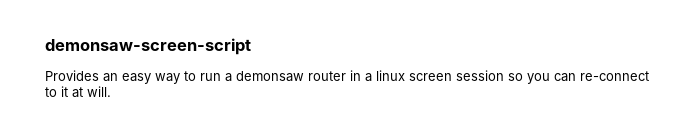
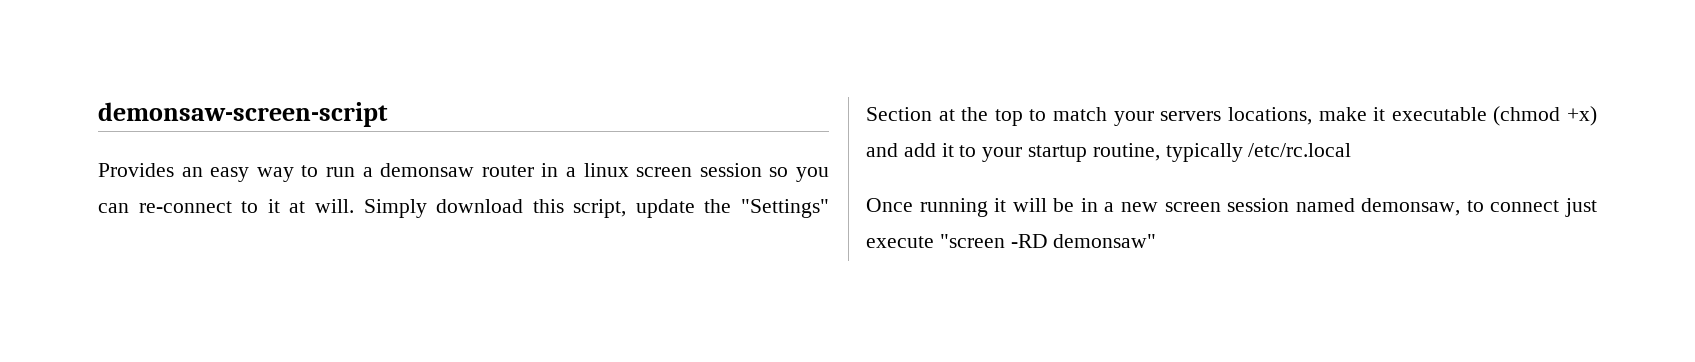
+ Simply download this script, update the "Settings" Section at the top to match your servers locations, make it executable (chmod +x) and add it to your startup routine, typically /etc/rc.local
+ Once running it will be in a new screen session named demonsaw, to connect just execute "screen -RD demonsaw"

